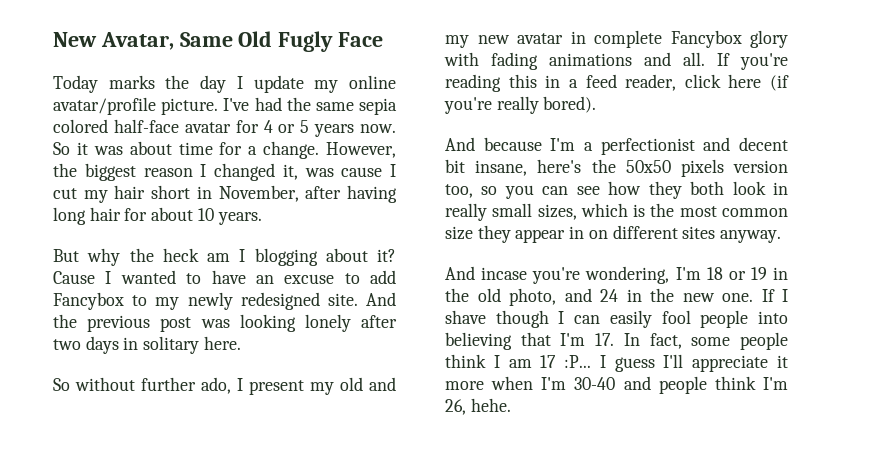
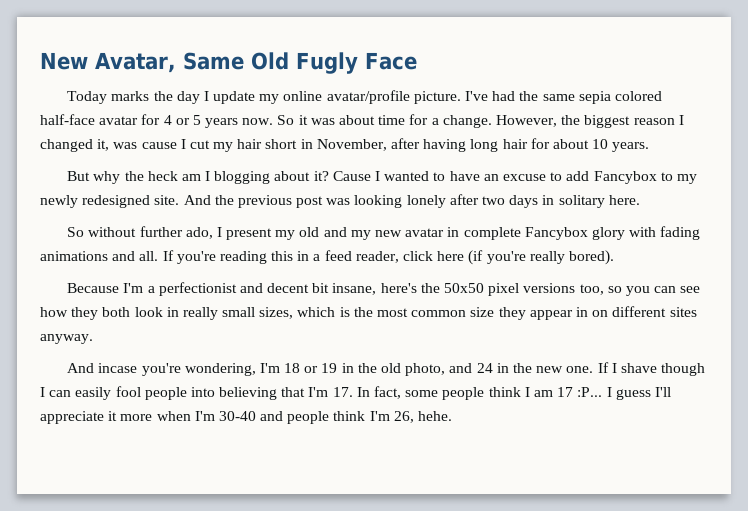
- And because I'm a perfectionist and decent bit insane, here's the 50x50 pixels version too, so you can see how they both look in really small sizes, which is the most common size they appear in on different sites anyway.
+ Because I'm a perfectionist and decent bit insane, here's the 50x50 pixel versions too, so you can see how they both look in really small sizes, which is the most common size they appear in on different sites anyway.

